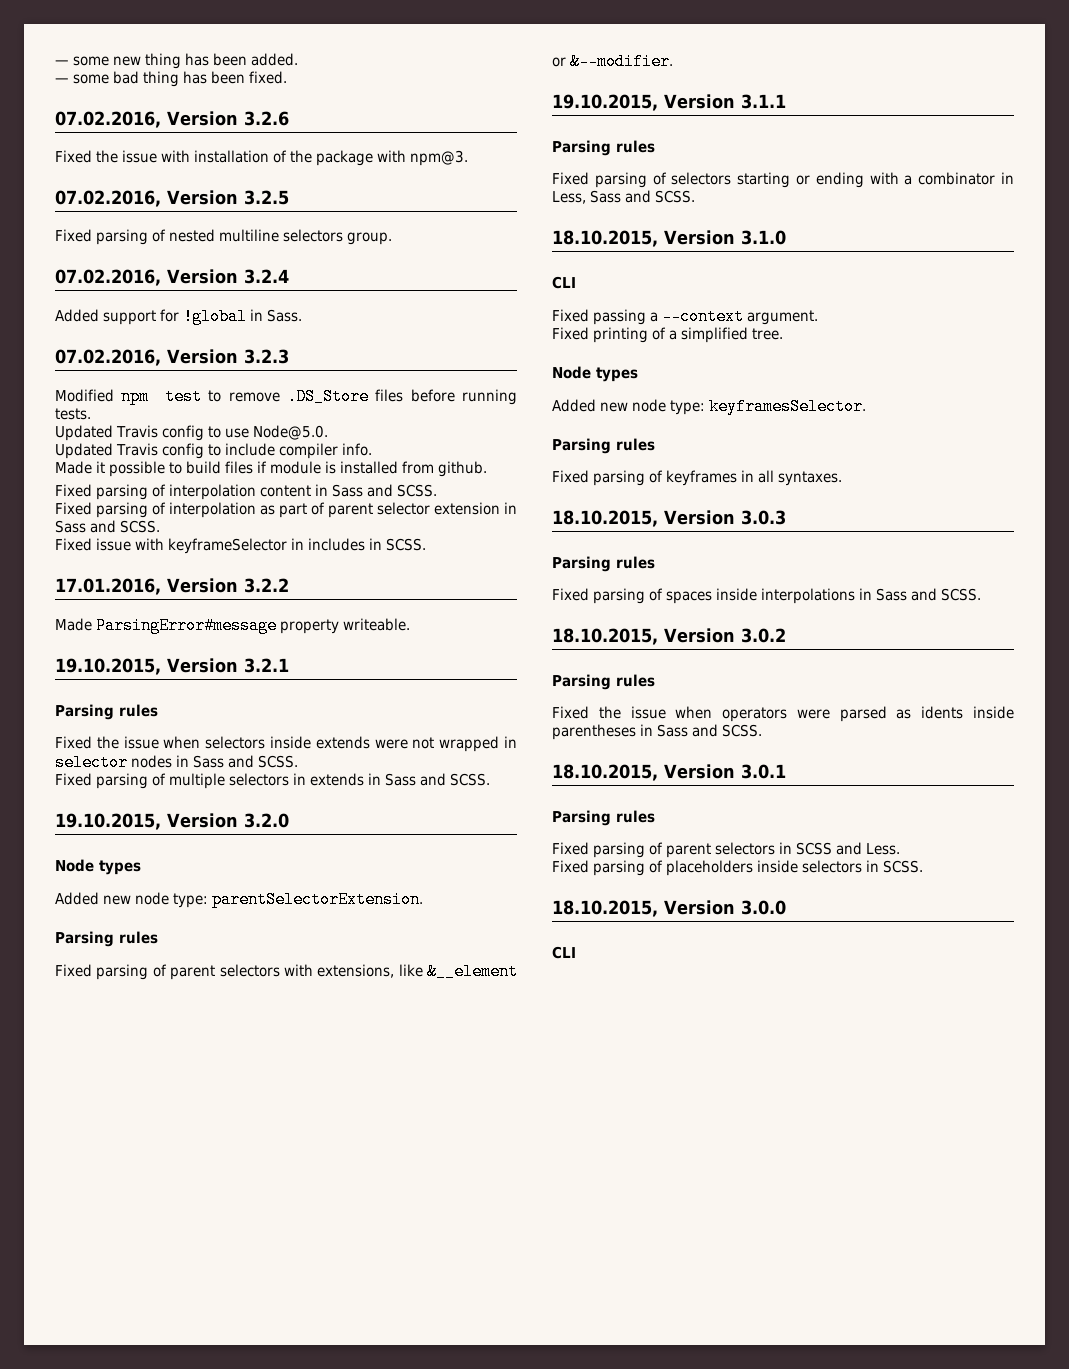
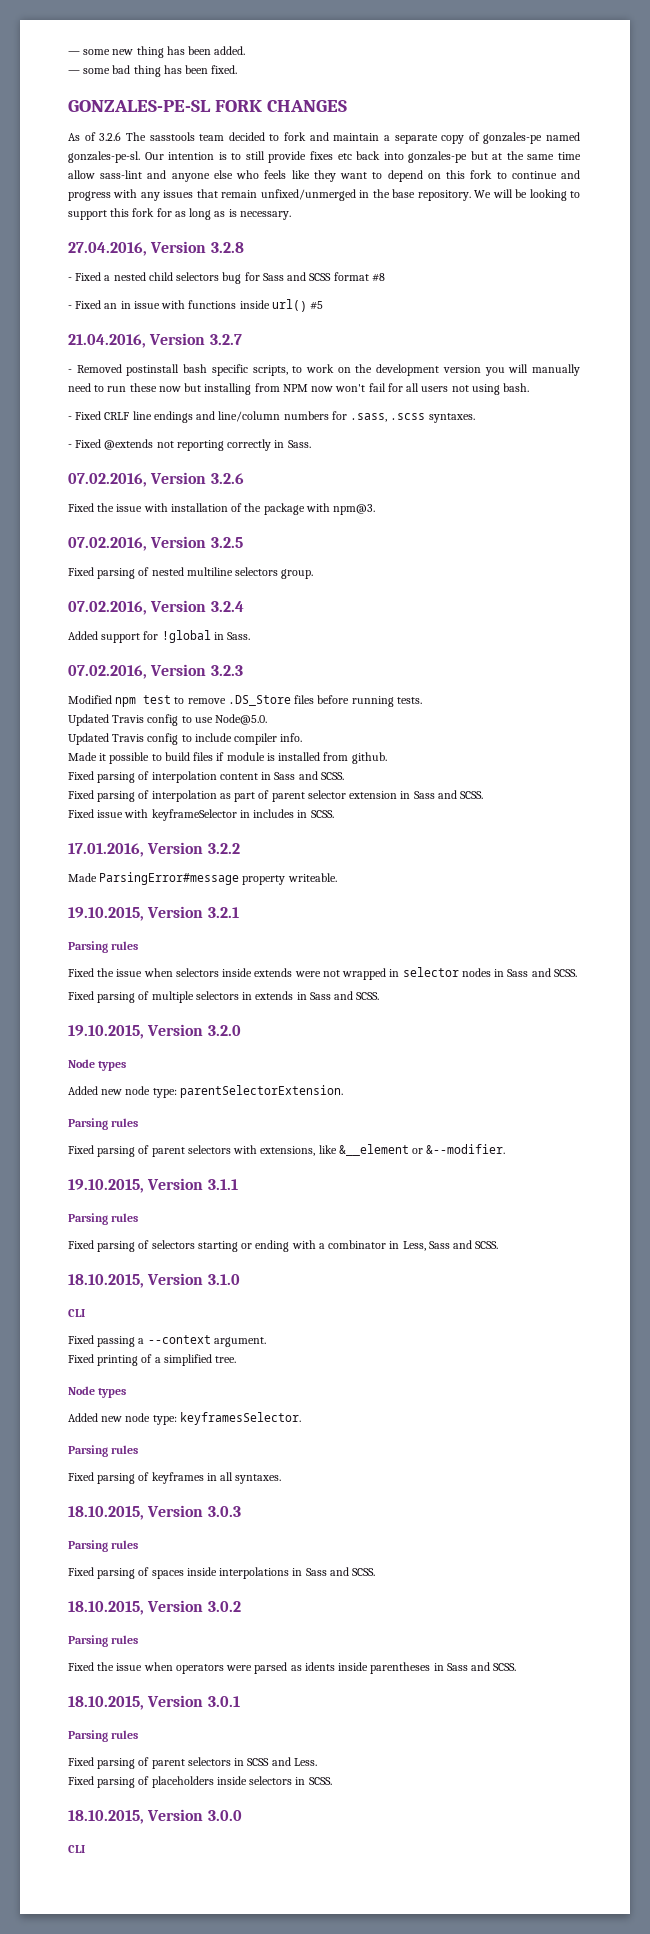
+ GONZALES-PE-SL FORK CHANGES
+ As of 3.2.6 The sasstools team decided to fork and maintain a separate copy of gonzales-pe named gonzales-pe-sl. Our intention is to still provide fixes etc back into gonzales-pe but at the same time allow sass-lint and anyone else who feels like they want to depend on this fork to continue and progress with any issues that remain unfixed/unmerged in the base repository. We will be looking to support this fork for as long as is necessary.
+ 27.04.2016, Version 3.2.8
+ - Fixed a nested child selectors bug for Sass and SCSS format #8
+ - Fixed an in issue with functions inside url() #5
+ 21.04.2016, Version 3.2.7
+ - Removed postinstall bash specific scripts, to work on the development version you will manually need to run these now but installing from NPM now won't fail for all users not using bash.
+ - Fixed CRLF line endings and line/column numbers for .sass, .scss syntaxes.
+ - Fixed @extends not reporting correctly in Sass.

